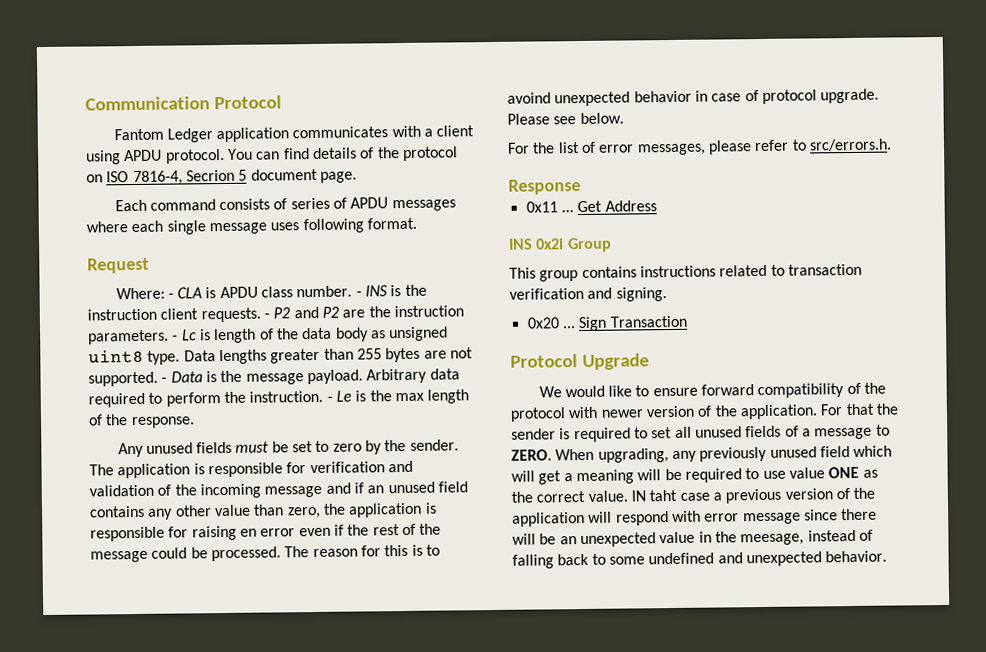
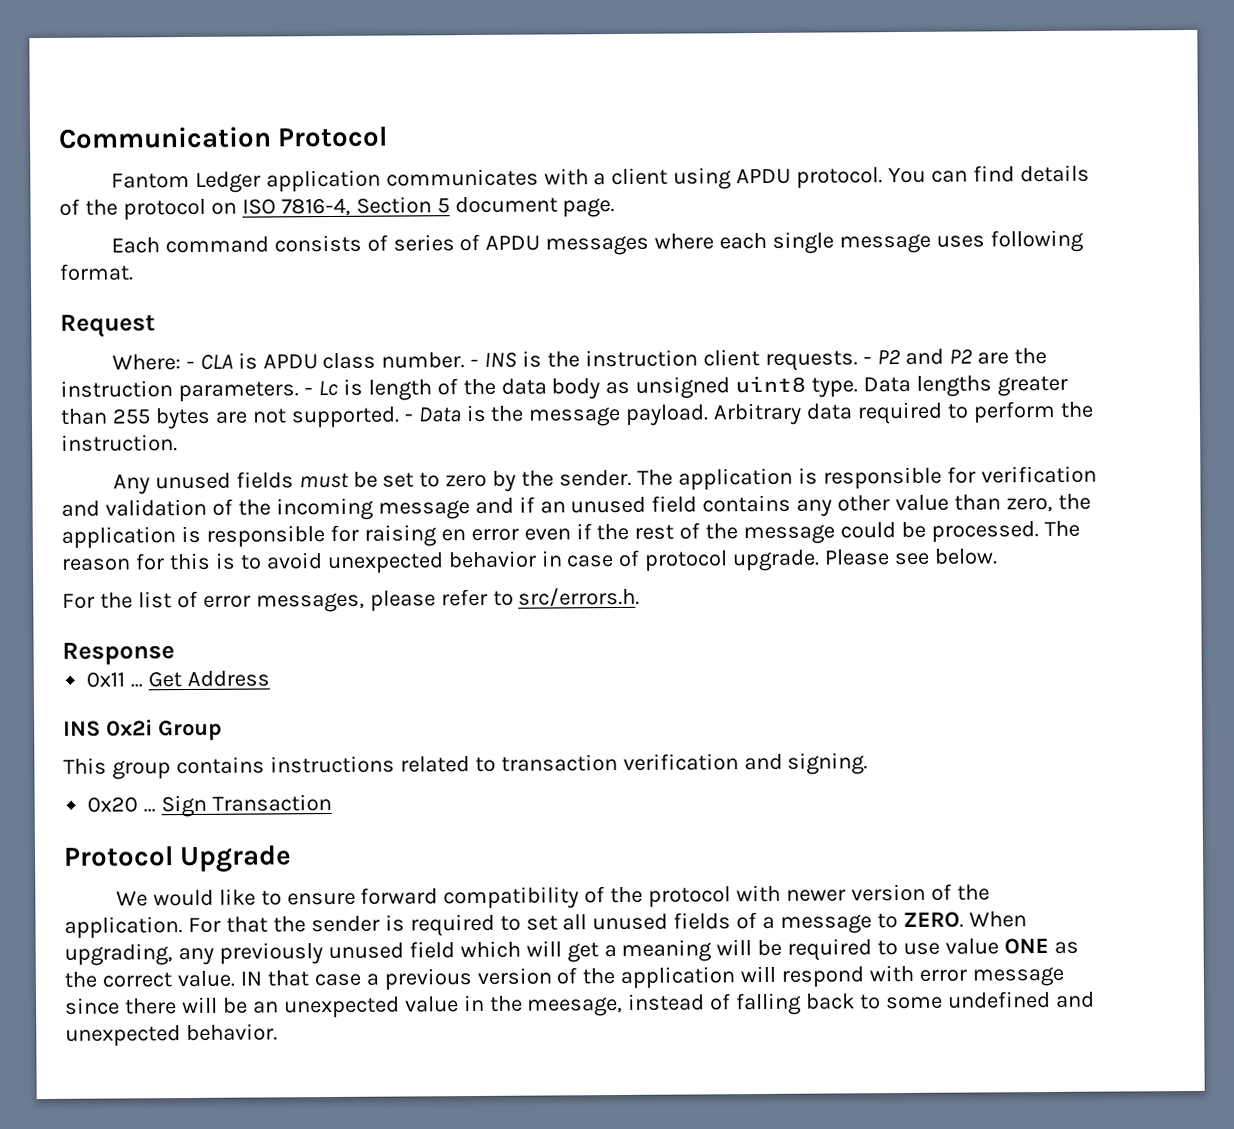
- You can find details of the protocol on ISO 7816-4, Secrion 5 document page.
+ You can find details of the protocol on ISO 7816-4, Section 5 document page.
- - Le is the max length of the response.
- The reason for this is to avoind unexpected behavior in case of protocol upgrade.
+ The reason for this is to avoid unexpected behavior in case of protocol upgrade.
- IN taht case a previous version of the application will respond with error message since there will be an unexpected value in the meesage, instead of falling back to some undefined and unexpected behavior.
+ IN that case a previous version of the application will respond with error message since there will be an unexpected value in the meesage, instead of falling back to some undefined and unexpected behavior.

